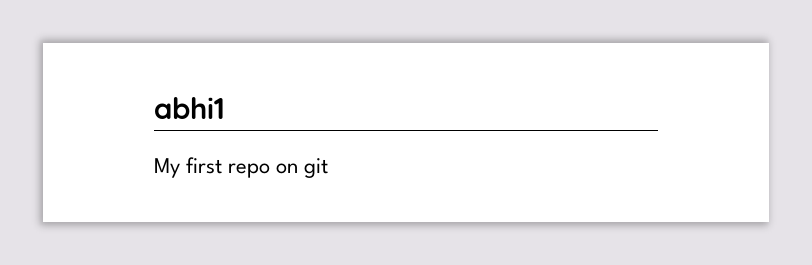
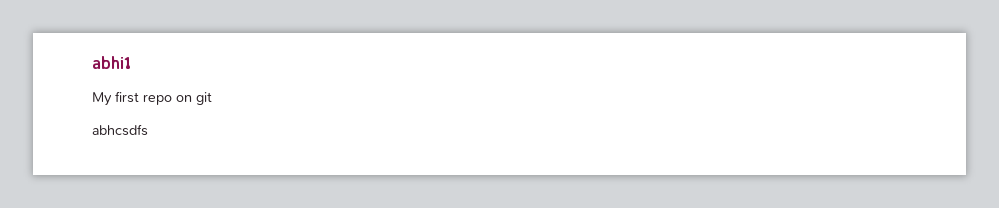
+ abhcsdfs

